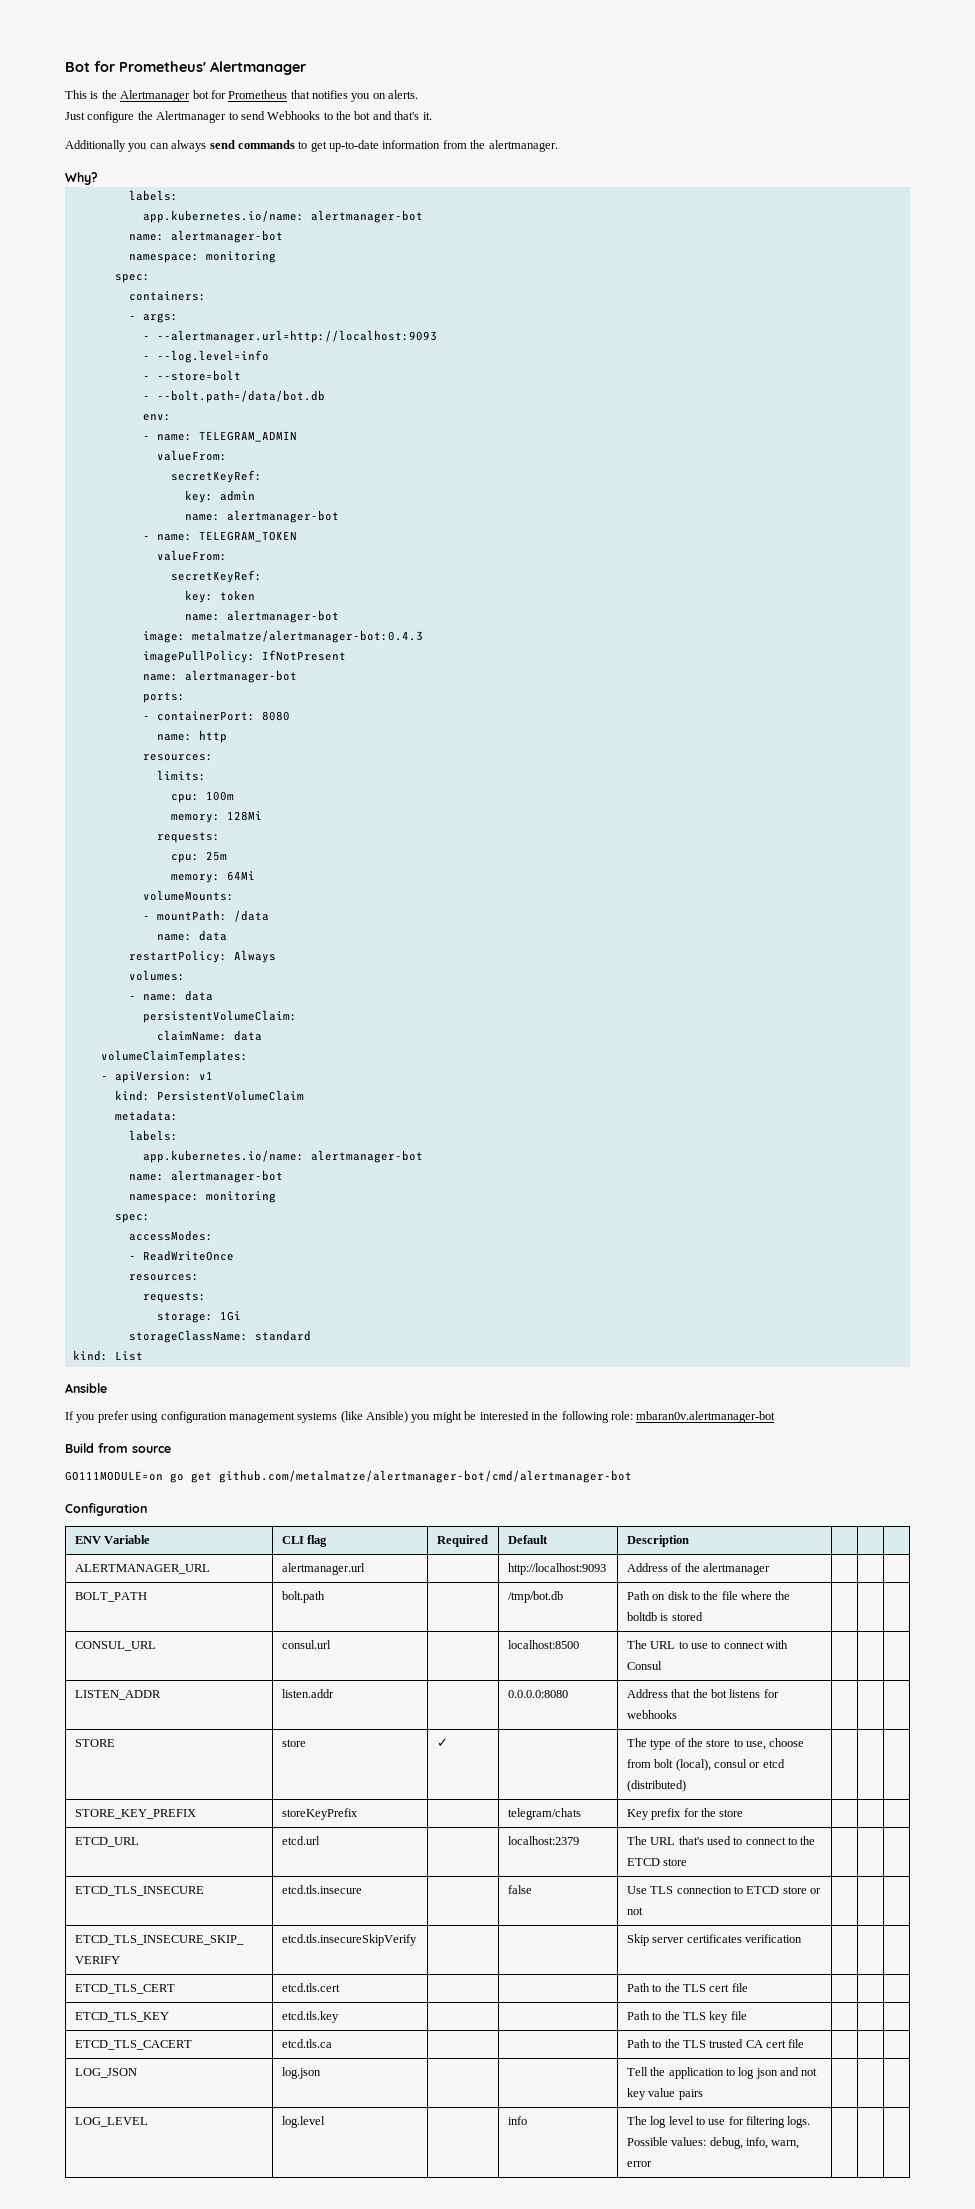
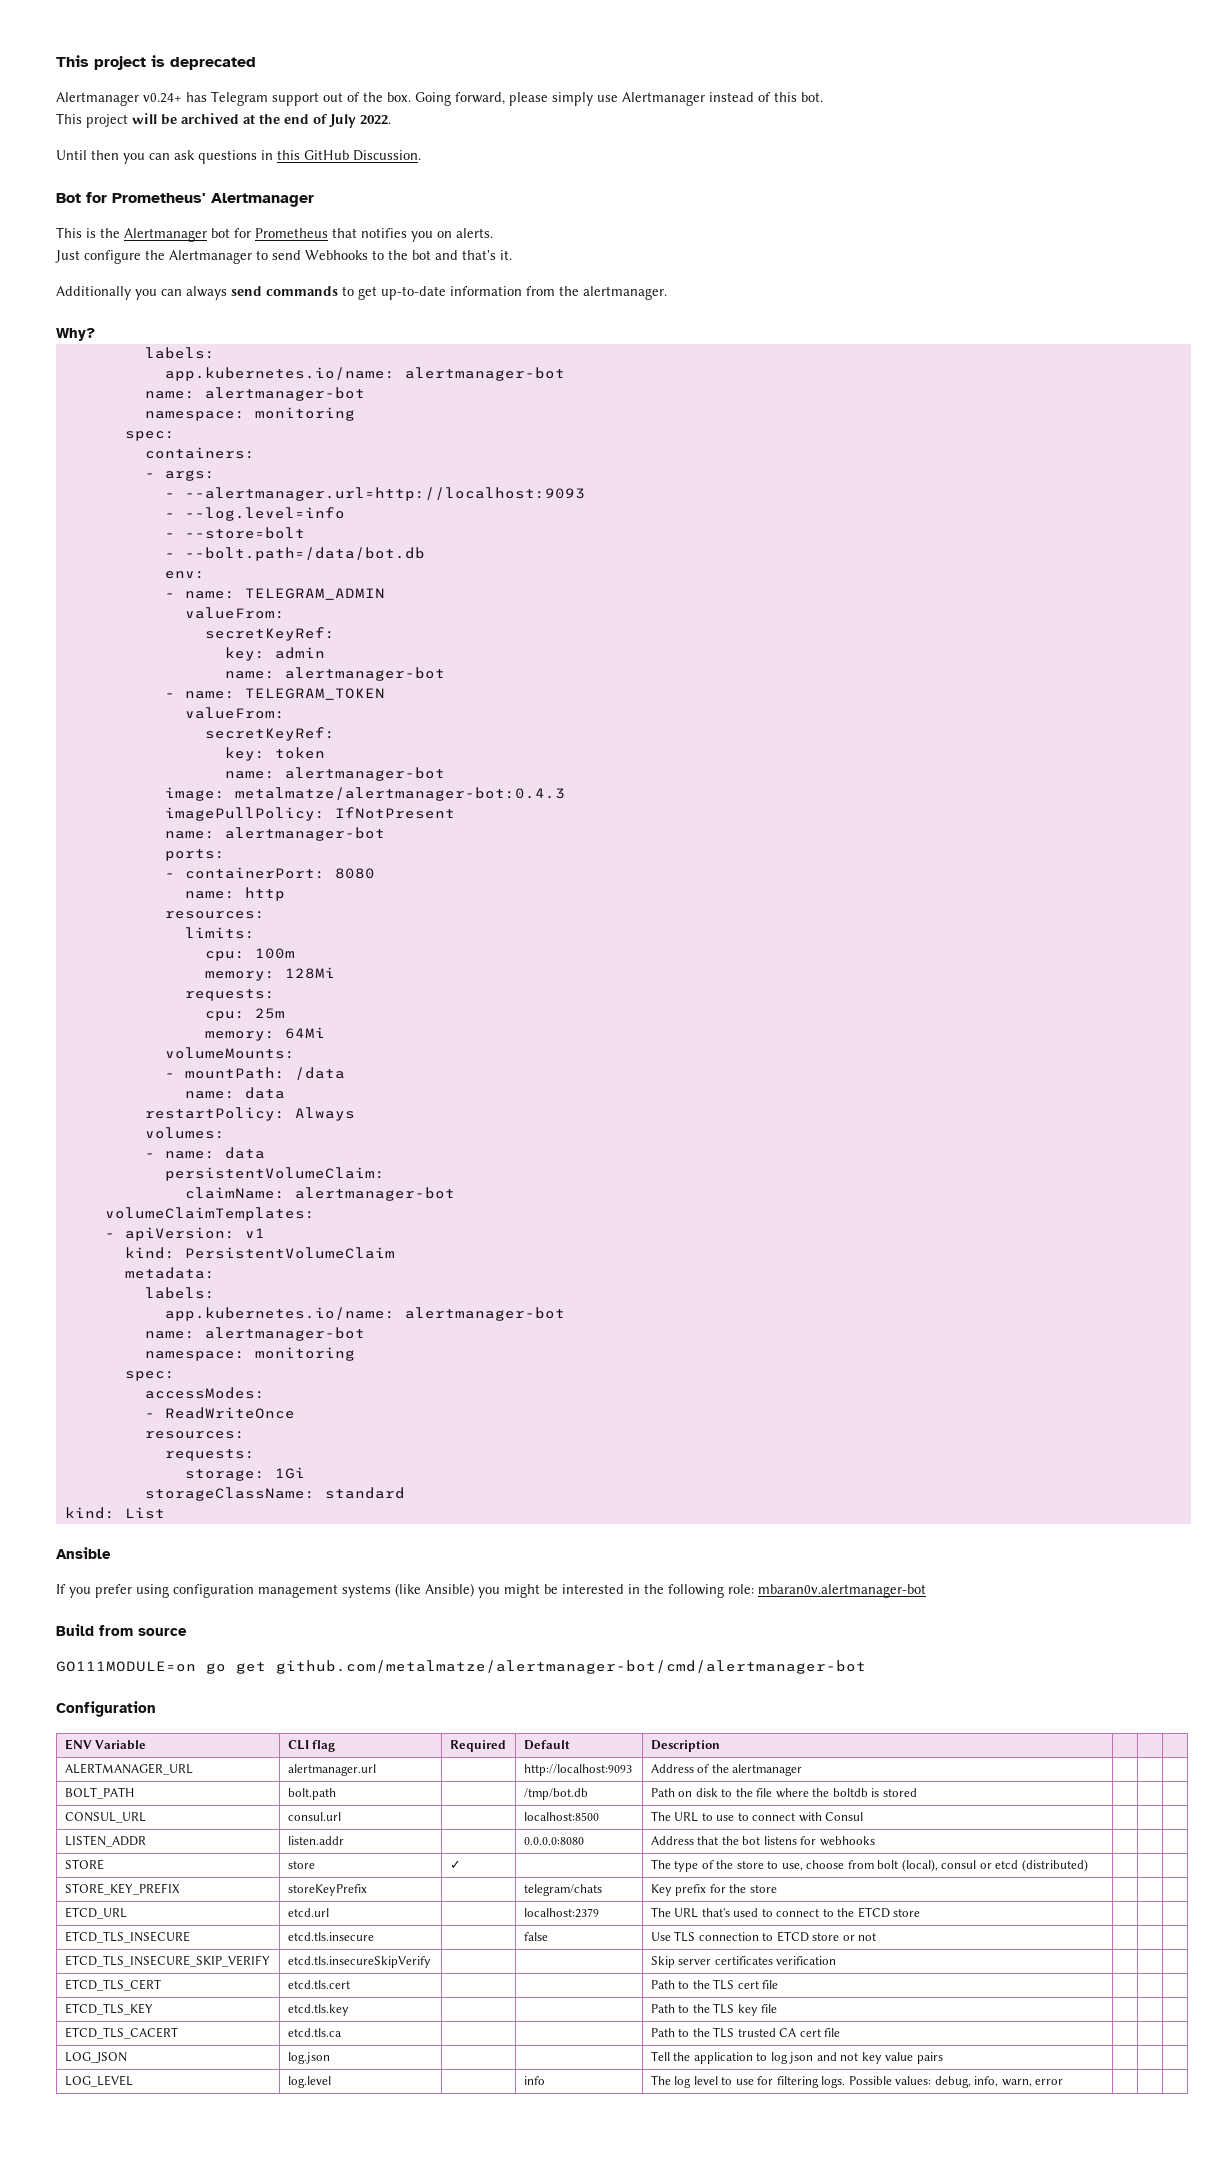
+ This project is deprecated
+ Alertmanager v0.24+ has Telegram support out of the box. Going forward, please simply use Alertmanager instead of this bot.
+ This project will be archived at the end of July 2022.
+ Until then you can ask questions in this GitHub Discussion.
- claimName: data
+ claimName: alertmanager-bot

